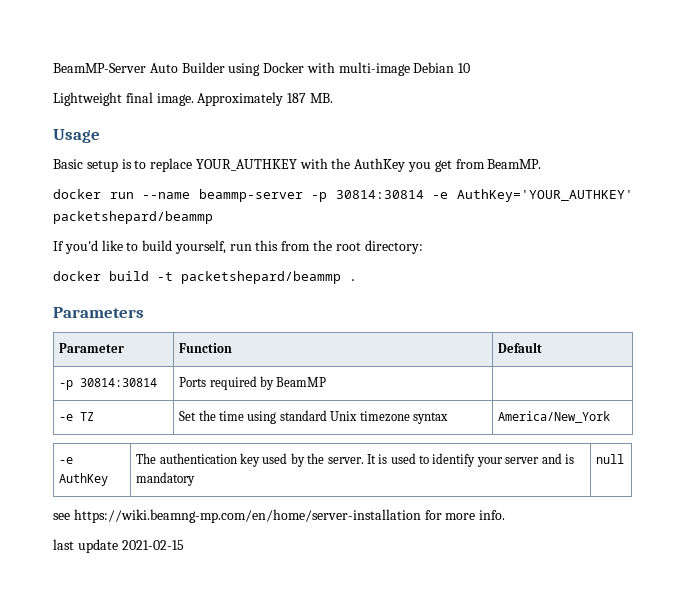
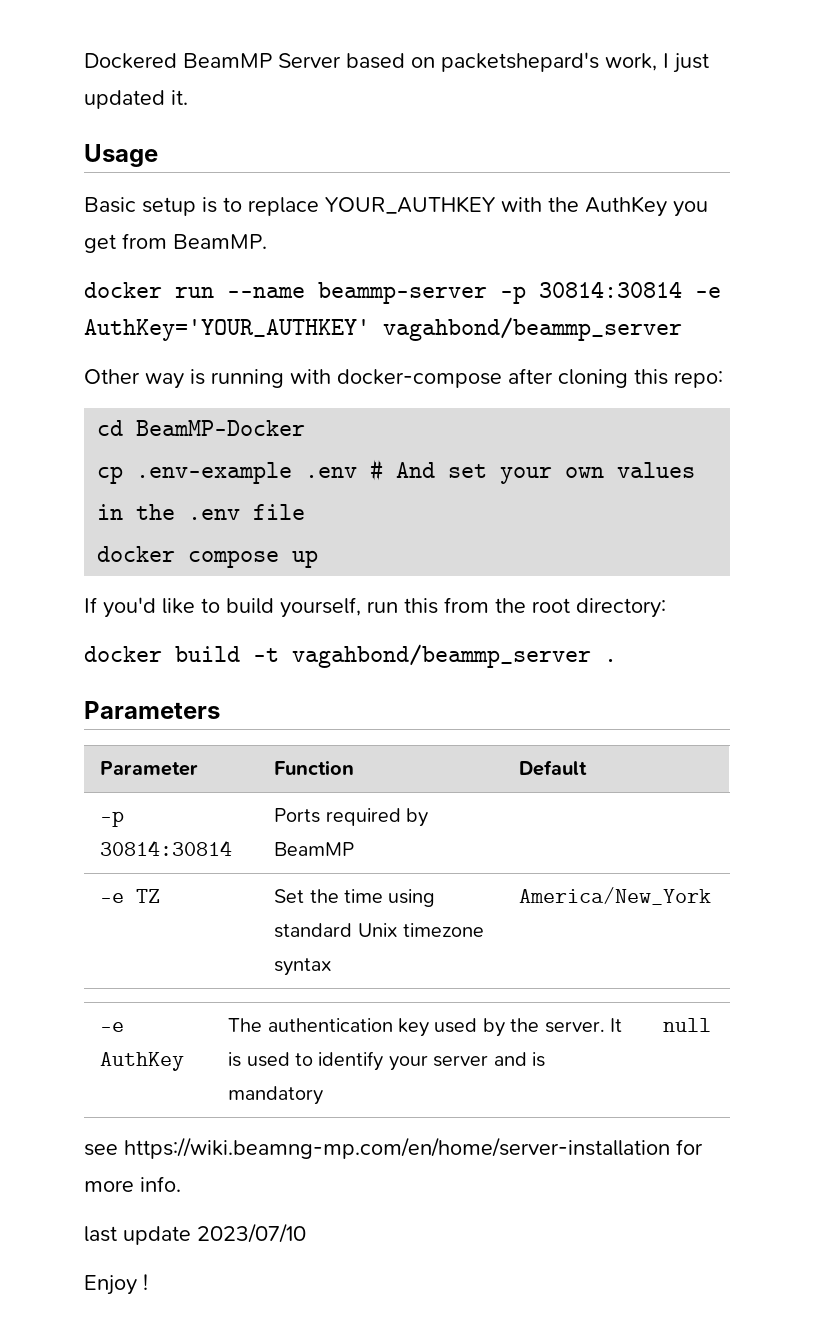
- BeamMP-Server Auto Builder using Docker with multi-image Debian 10
- Lightweight final image. Approximately 187 MB.
+ Dockered BeamMP Server based on packetshepard's work, I just updated it.
- docker run --name beammp-server -p 30814:30814 -e AuthKey='YOUR_AUTHKEY' packetshepard/beammp
+ docker run --name beammp-server -p 30814:30814 -e AuthKey='YOUR_AUTHKEY' vagahbond/beammp_server
+ Other way is running with docker-compose after cloning this repo:
+ cd BeamMP-Docker
+ cp .env-example .env # And set your own values in the .env file
+ docker compose up
- docker build -t packetshepard/beammp .
+ docker build -t vagahbond/beammp_server .
- last update 2021-02-15
+ last update 2023/07/10
+ Enjoy !

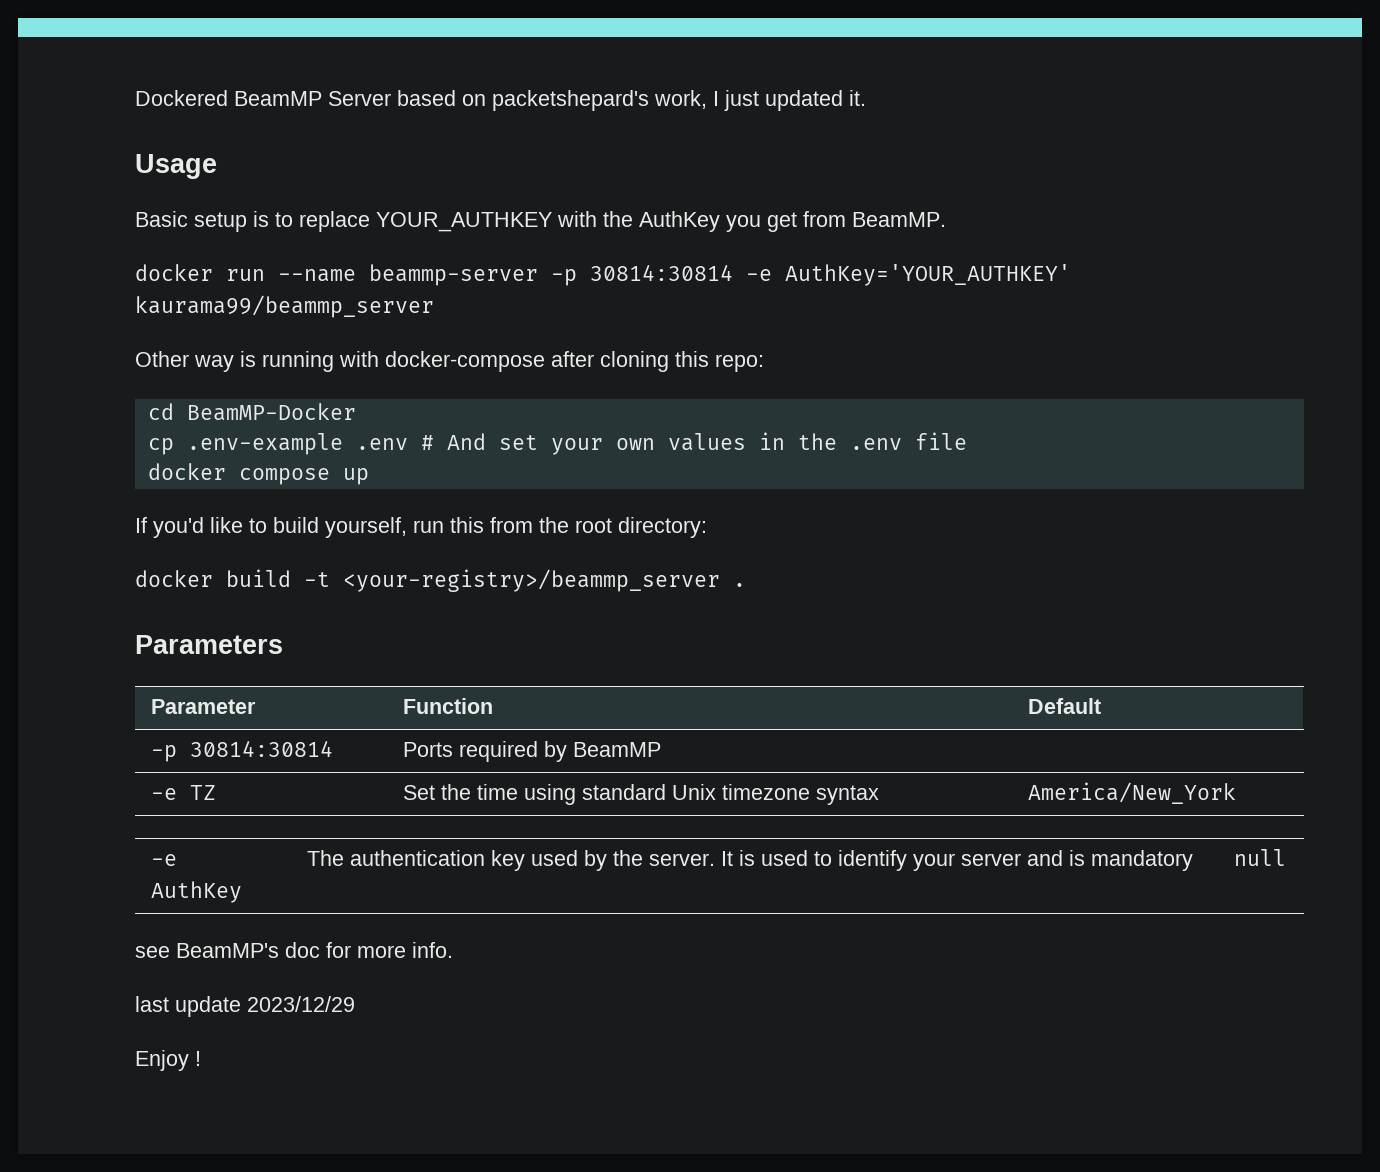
- docker run --name beammp-server -p 30814:30814 -e AuthKey='YOUR_AUTHKEY' vagahbond/beammp_server
+ docker run --name beammp-server -p 30814:30814 -e AuthKey='YOUR_AUTHKEY' kaurama99/beammp_server
- docker build -t vagahbond/beammp_server .
+ docker build -t <your-registry>/beammp_server .
- see https://wiki.beamng-mp.com/en/home/server-installation for more info.
+ see BeamMP's doc for more info.
- last update 2023/07/10
+ last update 2023/12/29

